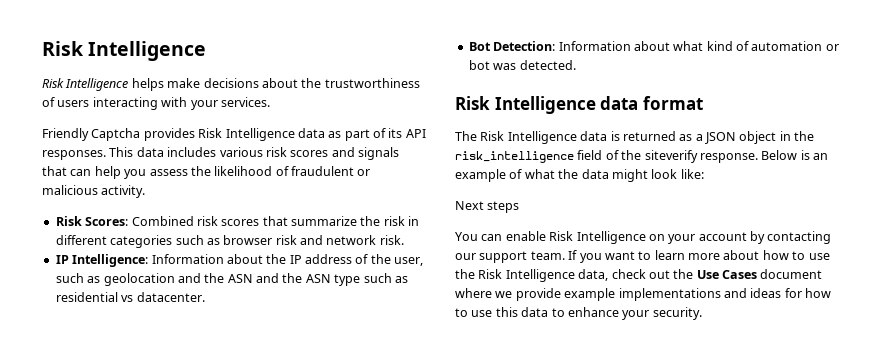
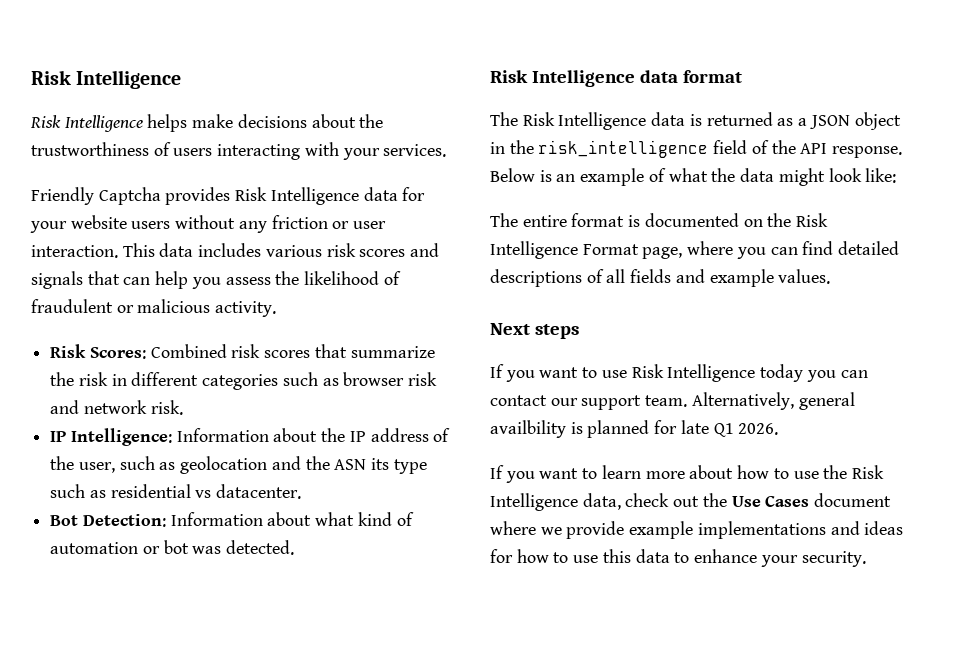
- Friendly Captcha provides Risk Intelligence data as part of its API responses.
+ Friendly Captcha provides Risk Intelligence data for your website users without any friction or user interaction.
- IP Intelligence: Information about the IP address of the user, such as geolocation and the ASN and the ASN type such as residential vs datacenter.
+ IP Intelligence: Information about the IP address of the user, such as geolocation and the ASN its type such as residential vs datacenter.
- The Risk Intelligence data is returned as a JSON object in the risk_intelligence field of the siteverify response.
+ The Risk Intelligence data is returned as a JSON object in the risk_intelligence field of the API response.
+ The entire format is documented on the Risk Intelligence Format page, where you can find detailed descriptions of all fields and example values.
  Next steps
- You can enable Risk Intelligence on your account by contacting our support team. If you want to learn more about how to use the Risk Intelligence data, check out the Use Cases document where we provide example implementations and ideas for how to use this data to enhance your security.
+ If you want to use Risk Intelligence today you can contact our support team. Alternatively, general availbility is planned for late Q1 2026.
+ If you want to learn more about how to use the Risk Intelligence data, check out the Use Cases document where we provide example implementations and ideas for how to use this data to enhance your security.

